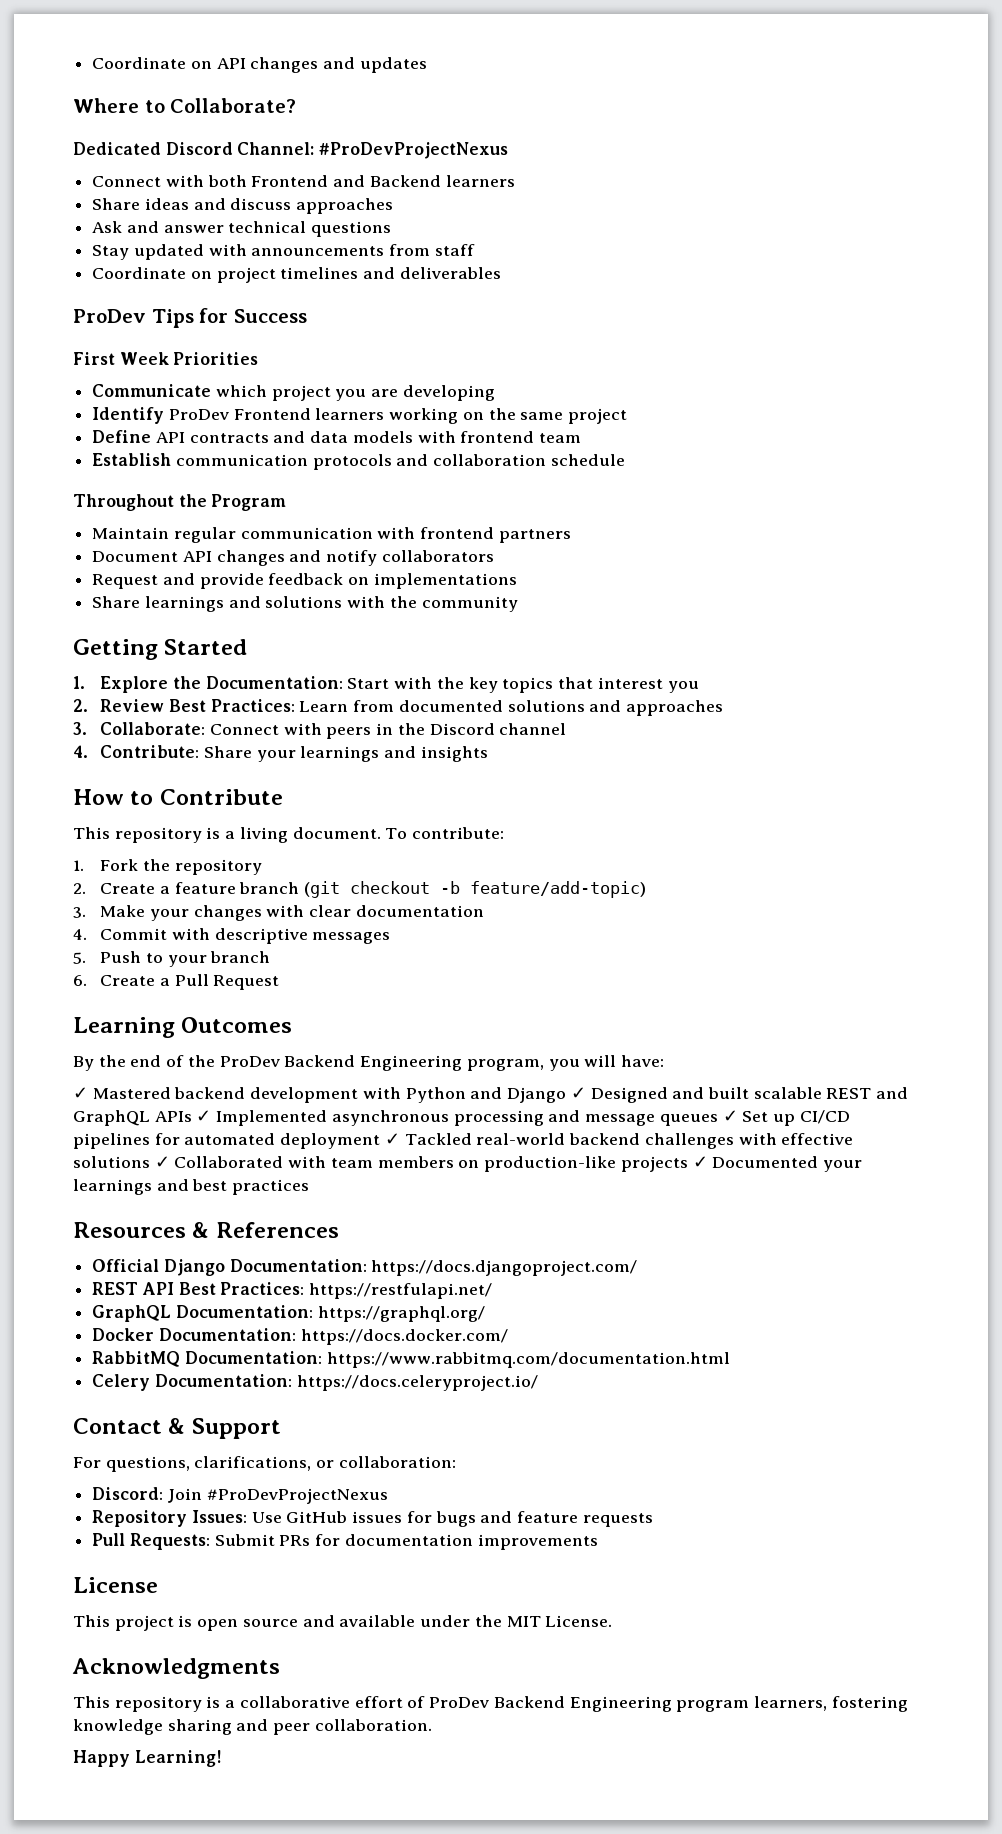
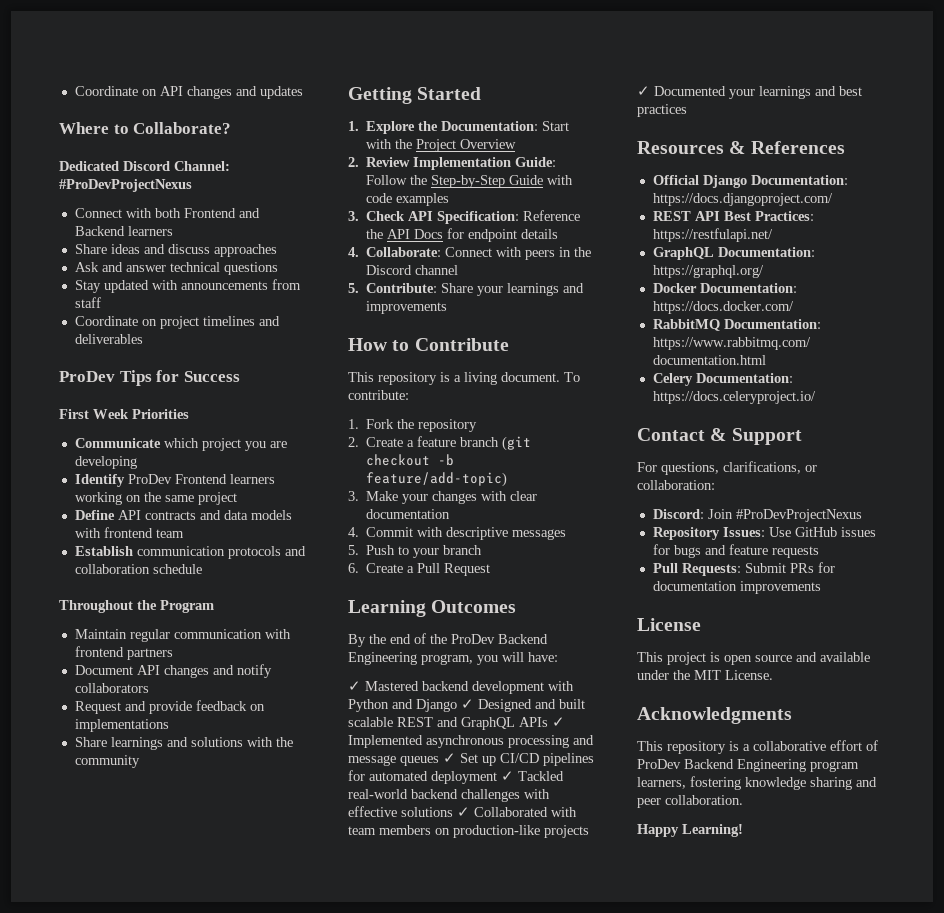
- 1. Explore the Documentation: Start with the key topics that interest you
- 2. Review Best Practices: Learn from documented solutions and approaches
- 3. Collaborate: Connect with peers in the Discord channel
+ 1. Explore the Documentation: Start with the Project Overview
+ 2. Review Implementation Guide: Follow the Step-by-Step Guide with code examples
+ 3. Check API Specification: Reference the API Docs for endpoint details
+ 4. Collaborate: Connect with peers in the Discord channel
- 4. Contribute: Share your learnings and insights
+ 5. Contribute: Share your learnings and improvements

